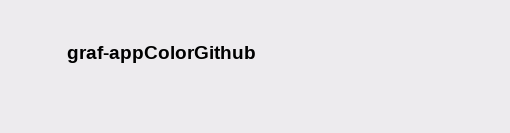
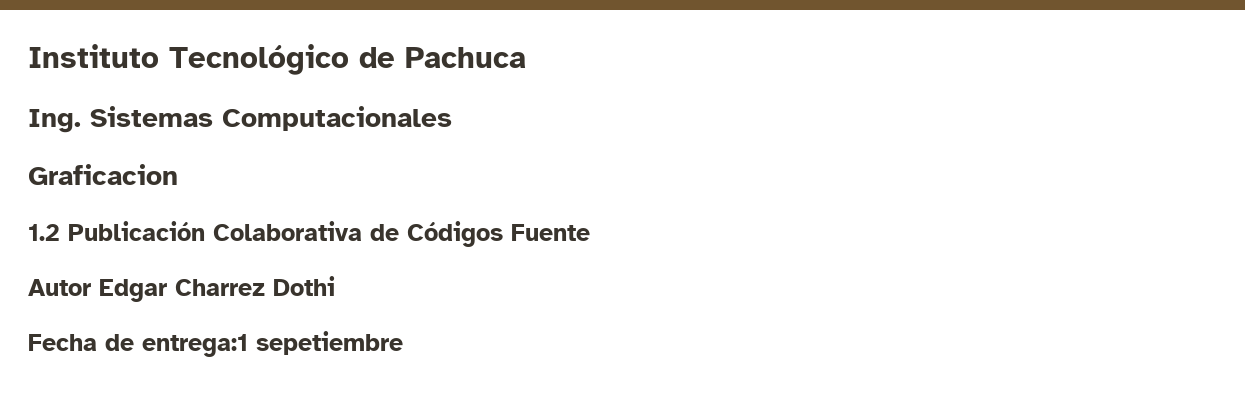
- graf-appColorGithub
+ Instituto Tecnológico de Pachuca
+ Ing. Sistemas Computacionales
+ Graficacion
+ 1.2 Publicación Colaborativa de Códigos Fuente
+ Autor Edgar Charrez Dothi
+ Fecha de entrega:1 sepetiembre

